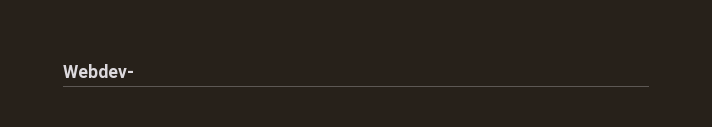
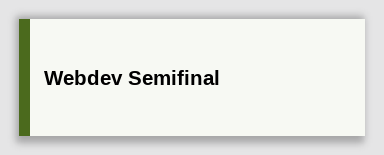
- Webdev-
+ Webdev Semifinal

